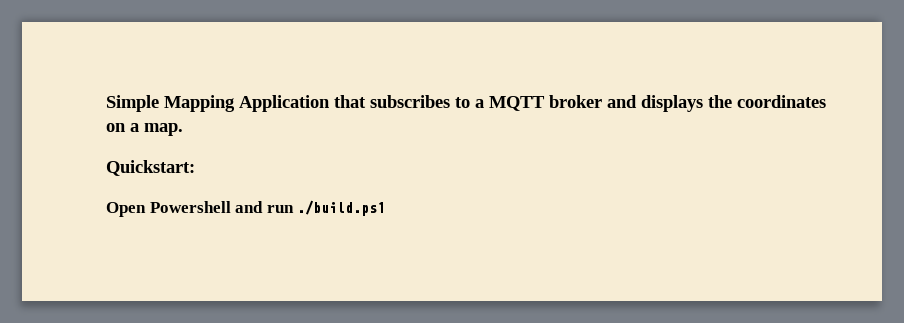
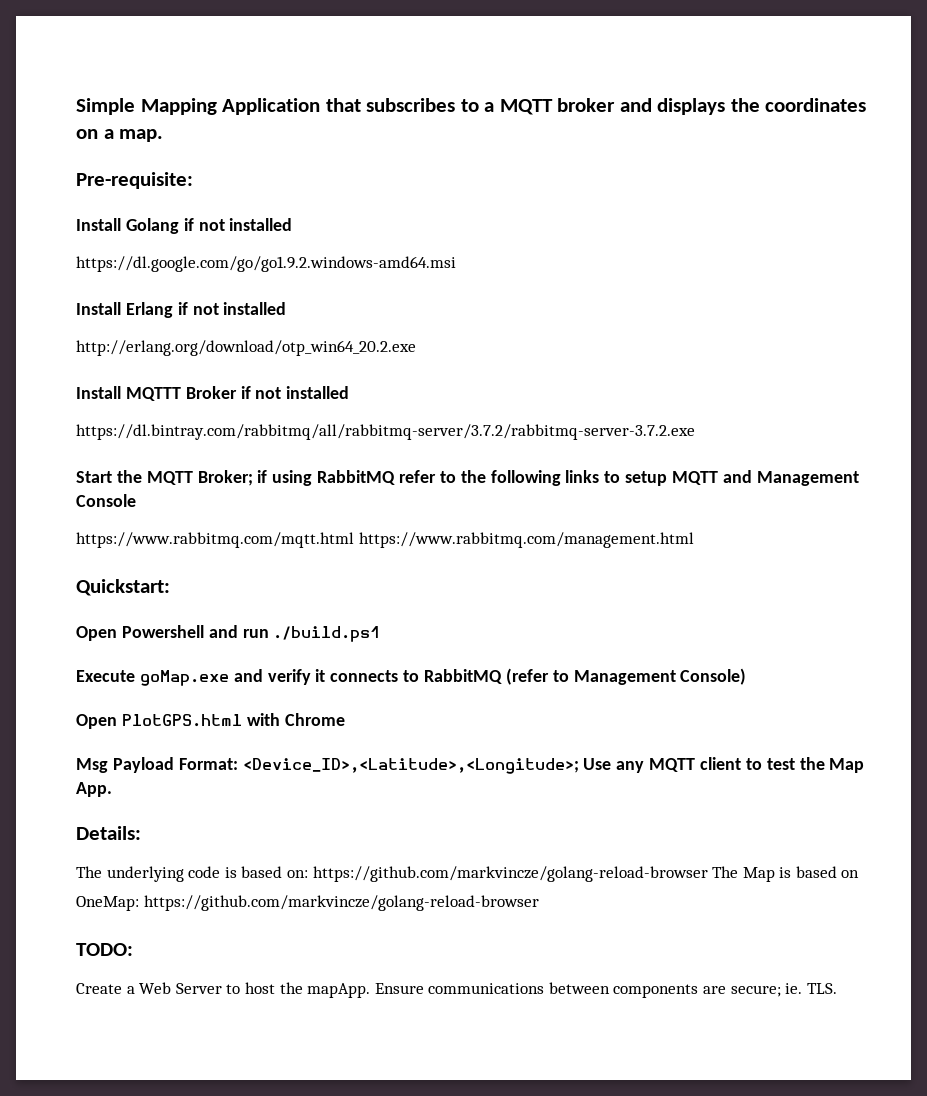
+ Pre-requisite:
+ Install Golang if not installed
+ https://dl.google.com/go/go1.9.2.windows-amd64.msi
+ Install Erlang if not installed
+ http://erlang.org/download/otp_win64_20.2.exe
+ Install MQTTT Broker if not installed
+ https://dl.bintray.com/rabbitmq/all/rabbitmq-server/3.7.2/rabbitmq-server-3.7.2.exe
+ Start the MQTT Broker; if using RabbitMQ refer to the following links to setup MQTT and Management Console
+ https://www.rabbitmq.com/mqtt.html https://www.rabbitmq.com/management.html
+ Execute goMap.exe and verify it connects to RabbitMQ (refer to Management Console)
+ Open PlotGPS.html with Chrome
+ Msg Payload Format: <Device_ID>,<Latitude>,<Longitude>; Use any MQTT client to test the Map App.
+ Details:
+ The underlying code is based on: https://github.com/markvincze/golang-reload-browser The Map is based on OneMap: https://github.com/markvincze/golang-reload-browser
+ TODO:
+ Create a Web Server to host the mapApp. Ensure communications between components are secure; ie. TLS.

